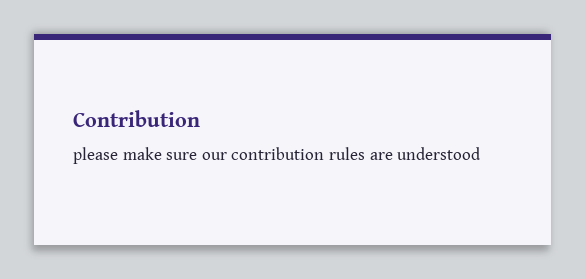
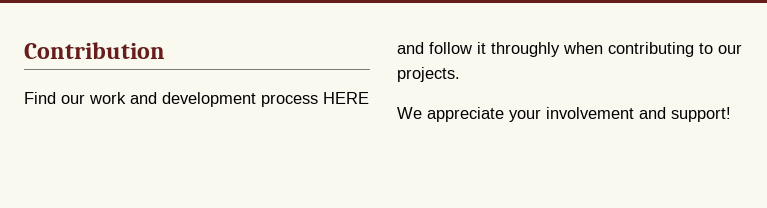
- please make sure our contribution rules are understood
+ Find our work and development process HERE and follow it throughly when contributing to our projects.
+ We appreciate your involvement and support!

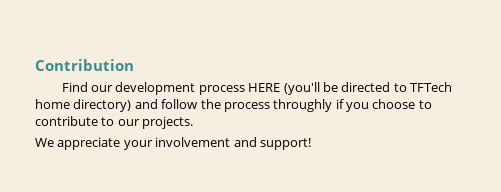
- Find our work and development process HERE and follow it throughly when contributing to our projects.
+ Find our development process HERE (you'll be directed to TFTech home directory) and follow the process throughly if you choose to contribute to our projects.

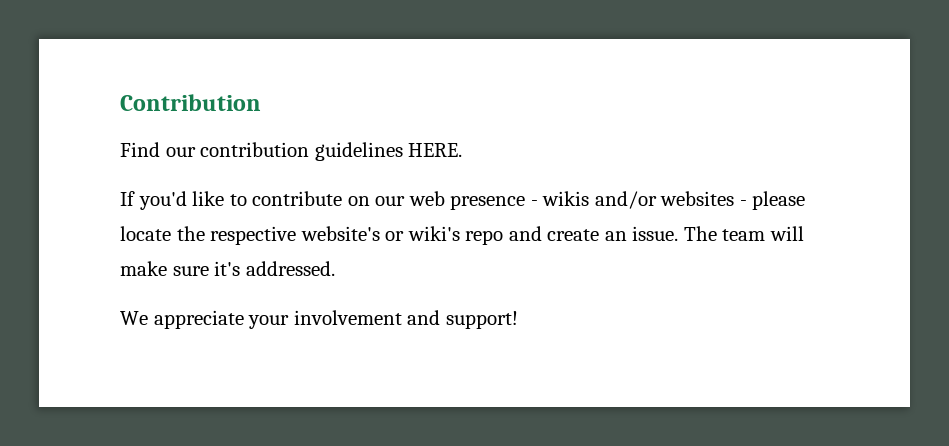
- Find our development process HERE (you'll be directed to TFTech home directory) and follow the process throughly if you choose to contribute to our projects.
+ Find our contribution guidelines HERE.
+ If you'd like to contribute on our web presence - wikis and/or websites - please locate the respective website's or wiki's repo and create an issue. The team will make sure it's addressed.

